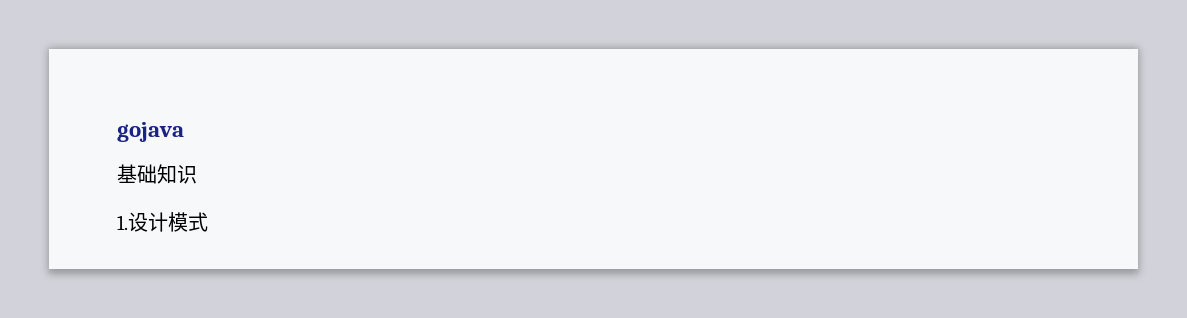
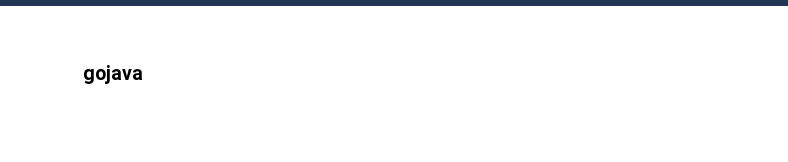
- 基础知识
- 1.设计模式

